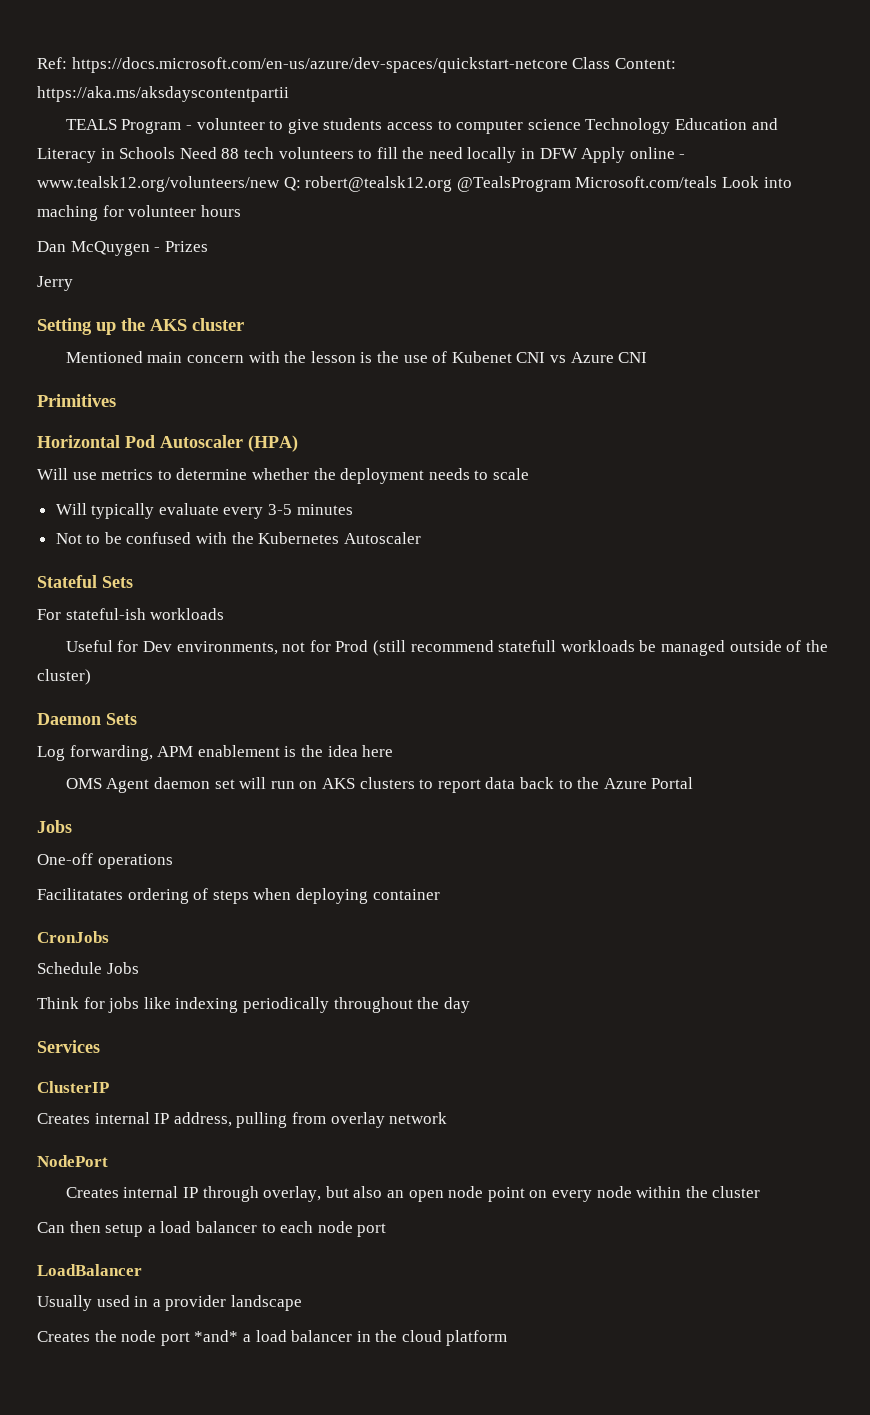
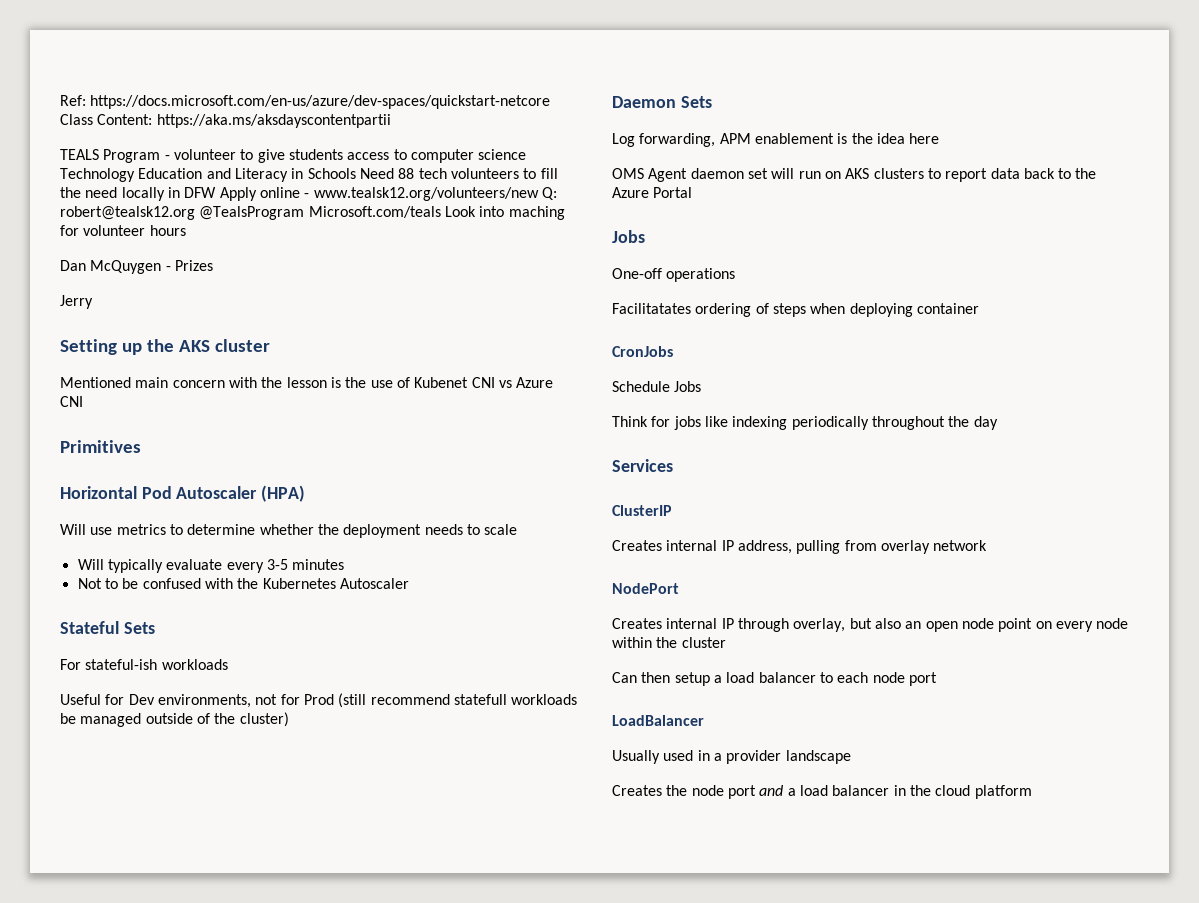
- Creates the node port *and* a load balancer in the cloud platform
+ Creates the node port and a load balancer in the cloud platform

